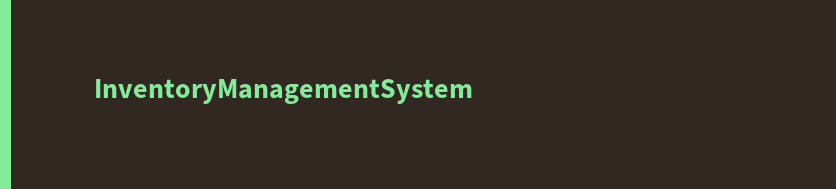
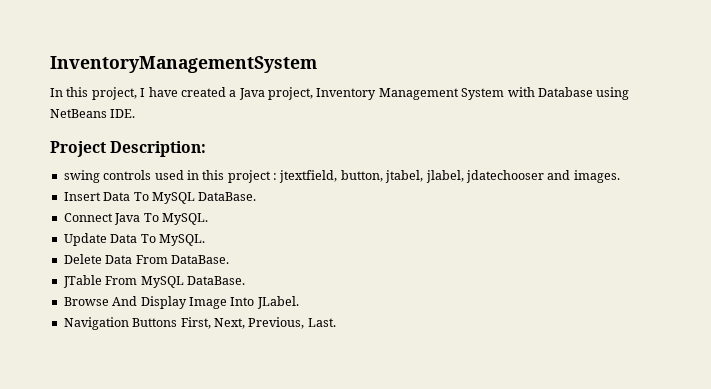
+ In this project, I have created a Java project, Inventory Management System with Database using NetBeans IDE.
+ Project Description:
+ swing controls used in this project : jtextfield, button, jtabel, jlabel, jdatechooser and images.
+ Insert Data To MySQL DataBase.
+ Connect Java To MySQL.
+ Update Data To MySQL.
+ Delete Data From DataBase.
+ JTable From MySQL DataBase.
+ Browse And Display Image Into JLabel.
+ Navigation Buttons First, Next, Previous, Last.

